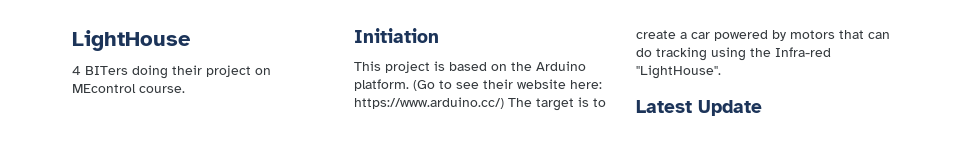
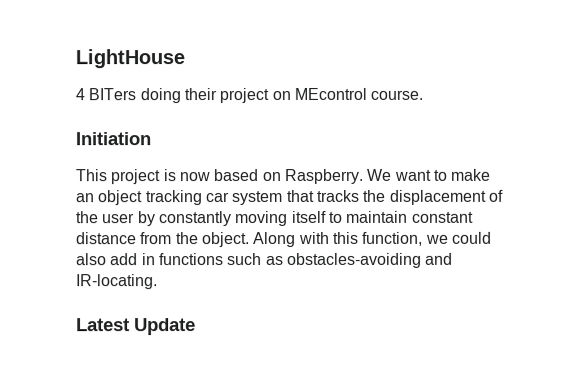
- This project is based on the Arduino platform. (Go to see their website here: https://www.arduino.cc/) The target is to create a car powered by motors that can do tracking using the Infra-red "LightHouse".
+ This project is now based on Raspberry. We want to make an object tracking car system that tracks the displacement of the user by constantly moving itself to maintain constant distance from the object. Along with this function, we could also add in functions such as obstacles-avoiding and IR-locating.

